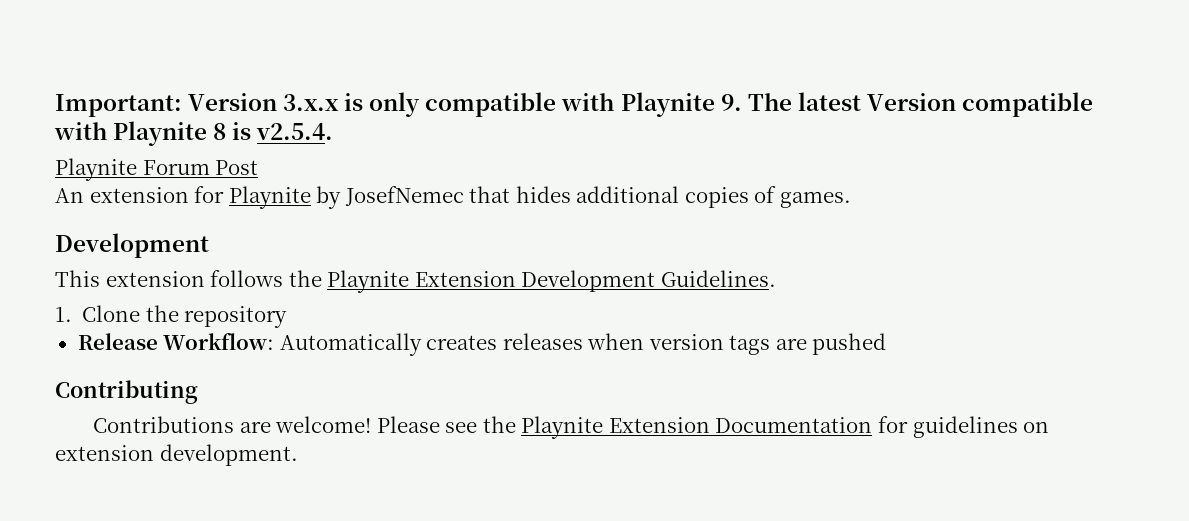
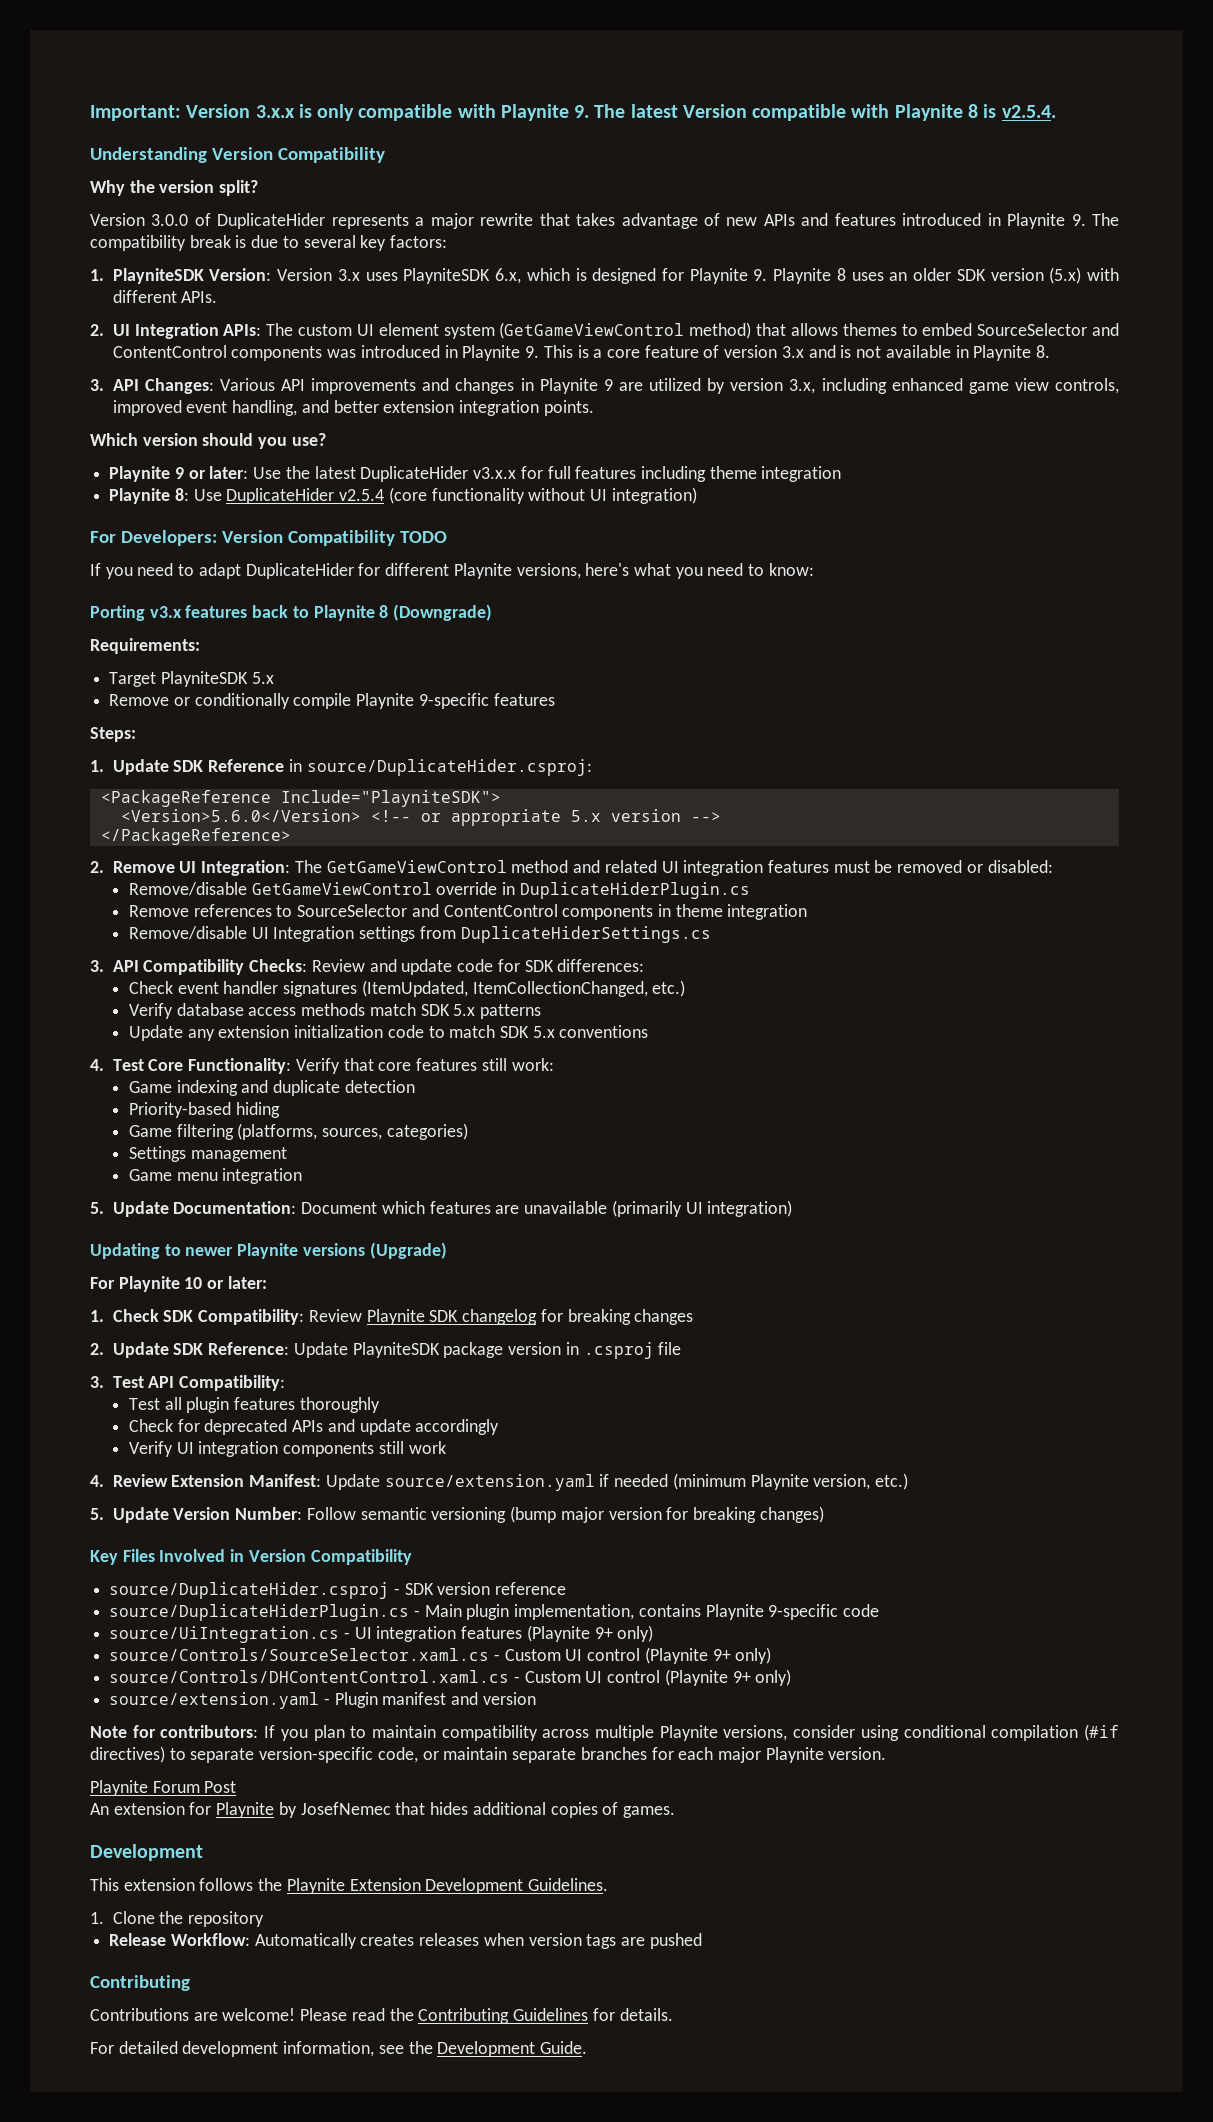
+ Understanding Version Compatibility
+ Why the version split?
+ Version 3.0.0 of DuplicateHider represents a major rewrite that takes advantage of new APIs and features introduced in Playnite 9. The compatibility break is due to several key factors:
+ 1. PlayniteSDK Version: Version 3.x uses PlayniteSDK 6.x, which is designed for Playnite 9. Playnite 8 uses an older SDK version (5.x) with different APIs.
+ 2. UI Integration APIs: The custom UI element system (GetGameViewControl method) that allows themes to embed SourceSelector and ContentControl components was introduced in Playnite 9. This is a core feature of version 3.x and is not available in Playnite 8.
+ 3. API Changes: Various API improvements and changes in Playnite 9 are utilized by version 3.x, including enhanced game view controls, improved event handling, and better extension integration points.
+ Which version should you use?
+ Playnite 9 or later: Use the latest DuplicateHider v3.x.x for full features including theme integration
+ Playnite 8: Use DuplicateHider v2.5.4 (core functionality without UI integration)
+ For Developers: Version Compatibility TODO
+ If you need to adapt DuplicateHider for different Playnite versions, here's what you need to know:
+ Porting v3.x features back to Playnite 8 (Downgrade)
+ Requirements:
+ Target PlayniteSDK 5.x
+ Remove or conditionally compile Playnite 9-specific features
+ Steps:
+ 1. Update SDK Reference in source/DuplicateHider.csproj:
+ <PackageReference Include="PlayniteSDK">
+ <Version>5.6.0</Version> <!-- or appropriate 5.x version -->
+ </PackageReference>
+ 2. Remove UI Integration: The GetGameViewControl method and related UI integration features must be removed or disabled:
+ Remove/disable GetGameViewControl override in DuplicateHiderPlugin.cs
+ Remove references to SourceSelector and ContentControl components in theme integration
+ Remove/disable UI Integration settings from DuplicateHiderSettings.cs
+ 3. API Compatibility Checks: Review and update code for SDK differences:
+ Check event handler signatures (ItemUpdated, ItemCollectionChanged, etc.)
+ Verify database access methods match SDK 5.x patterns
+ Update any extension initialization code to match SDK 5.x conventions
+ 4. Test Core Functionality: Verify that core features still work:
+ Game indexing and duplicate detection
+ Priority-based hiding
+ Game filtering (platforms, sources, categories)
+ Settings management
+ Game menu integration
+ 5. Update Documentation: Document which features are unavailable (primarily UI integration)
+ Updating to newer Playnite versions (Upgrade)
+ For Playnite 10 or later:
+ 1. Check SDK Compatibility: Review Playnite SDK changelog for breaking changes
+ 2. Update SDK Reference: Update PlayniteSDK package version in .csproj file
+ 3. Test API Compatibility:
+ Test all plugin features thoroughly
+ Check for deprecated APIs and update accordingly
+ Verify UI integration components still work
+ 4. Review Extension Manifest: Update source/extension.yaml if needed (minimum Playnite version, etc.)
+ 5. Update Version Number: Follow semantic versioning (bump major version for breaking changes)
+ Key Files Involved in Version Compatibility
+ source/DuplicateHider.csproj - SDK version reference
+ source/DuplicateHiderPlugin.cs - Main plugin implementation, contains Playnite 9-specific code
+ source/UiIntegration.cs - UI integration features (Playnite 9+ only)
+ source/Controls/SourceSelector.xaml.cs - Custom UI control (Playnite 9+ only)
+ source/Controls/DHContentControl.xaml.cs - Custom UI control (Playnite 9+ only)
+ source/extension.yaml - Plugin manifest and version
+ Note for contributors: If you plan to maintain compatibility across multiple Playnite versions, consider using conditional compilation (#if directives) to separate version-specific code, or maintain separate branches for each major Playnite version.
- Please see the Playnite Extension Documentation for guidelines on extension development.
+ Please read the Contributing Guidelines for details.
+ For detailed development information, see the Development Guide.

